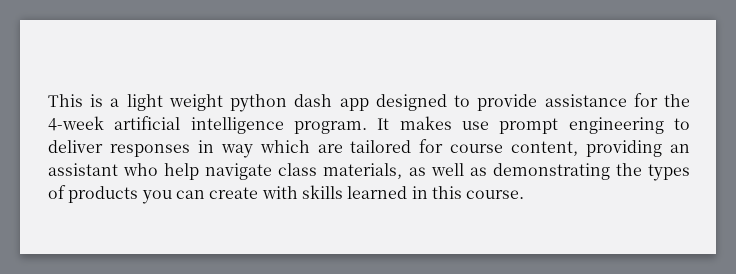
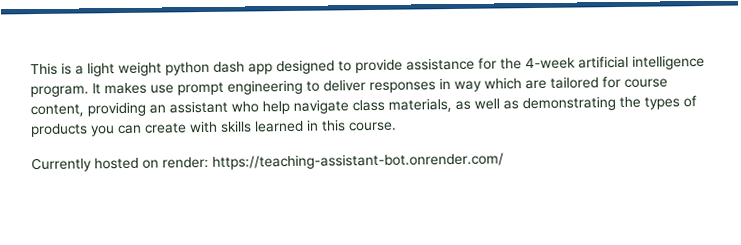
+ Currently hosted on render: https://teaching-assistant-bot.onrender.com/

